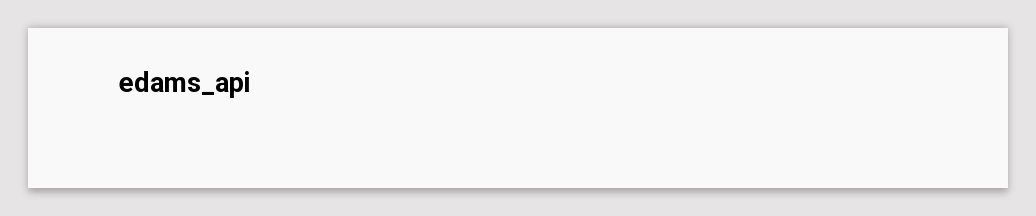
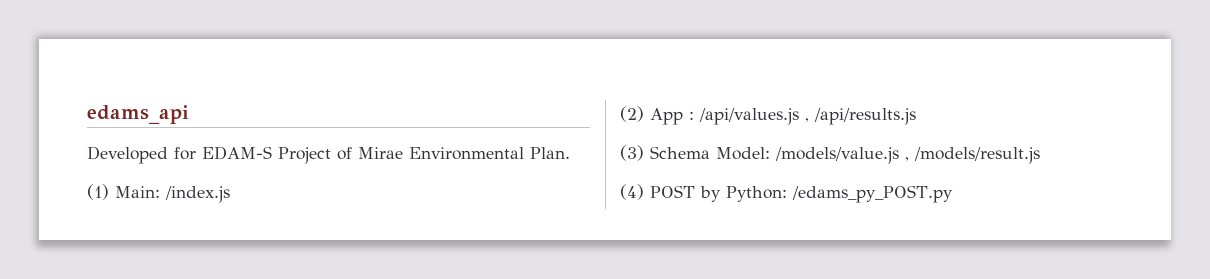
+ Developed for EDAM-S Project of Mirae Environmental Plan.
+ (1) Main: /index.js
+ (2) App : /api/values.js , /api/results.js
+ (3) Schema Model: /models/value.js , /models/result.js
+ (4) POST by Python: /edams_py_POST.py

